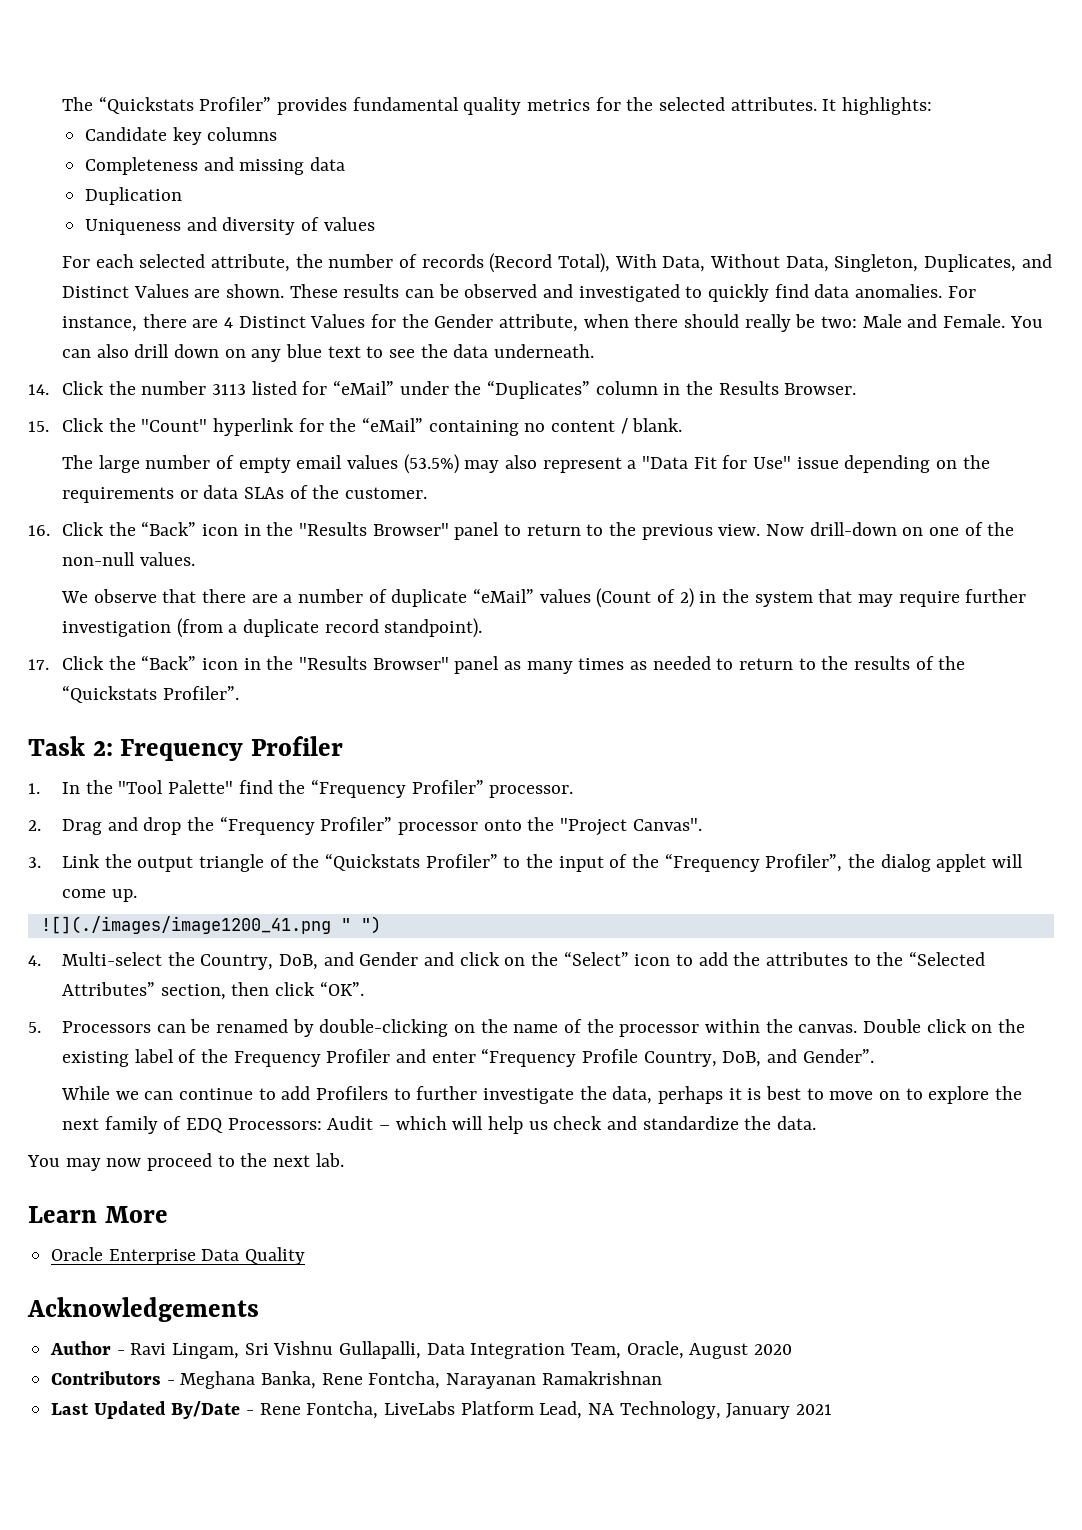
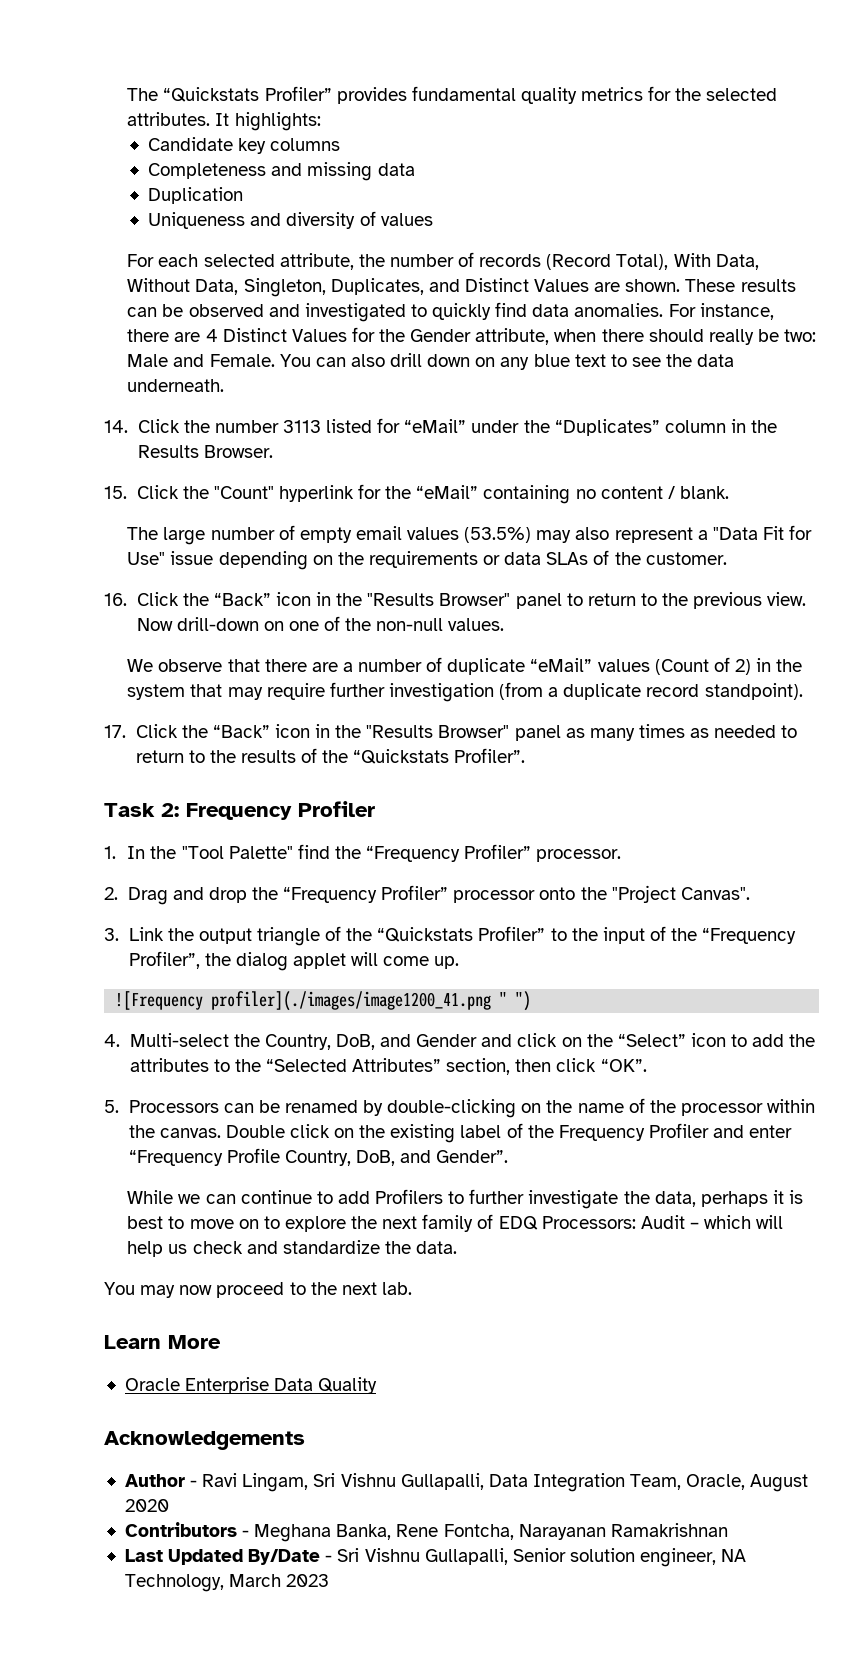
- ![](./images/image1200_41.png " ")
+ ![Frequency profiler](./images/image1200_41.png " ")
- Last Updated By/Date - Rene Fontcha, LiveLabs Platform Lead, NA Technology, January 2021
+ Last Updated By/Date - Sri Vishnu Gullapalli, Senior solution engineer, NA Technology, March 2023

